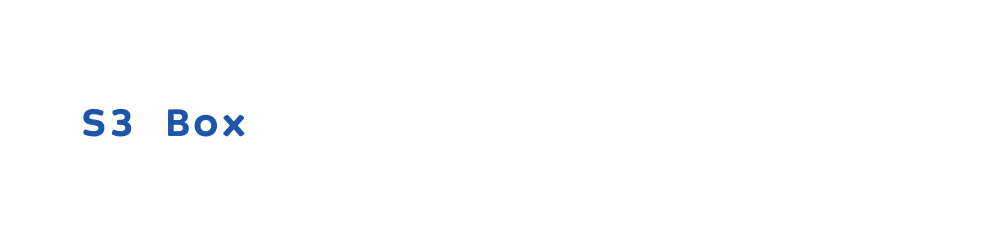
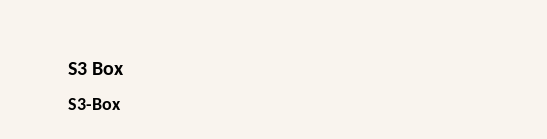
+ S3-Box

